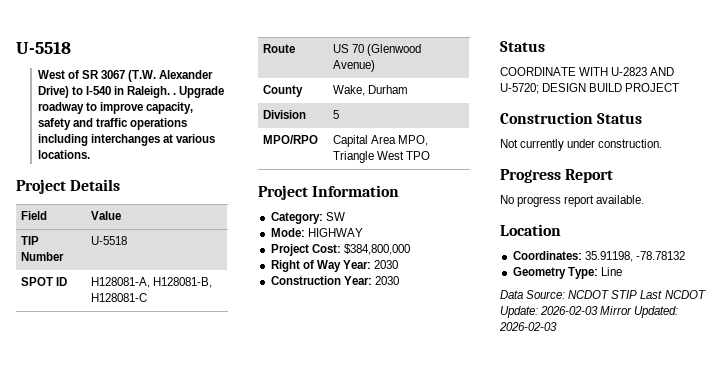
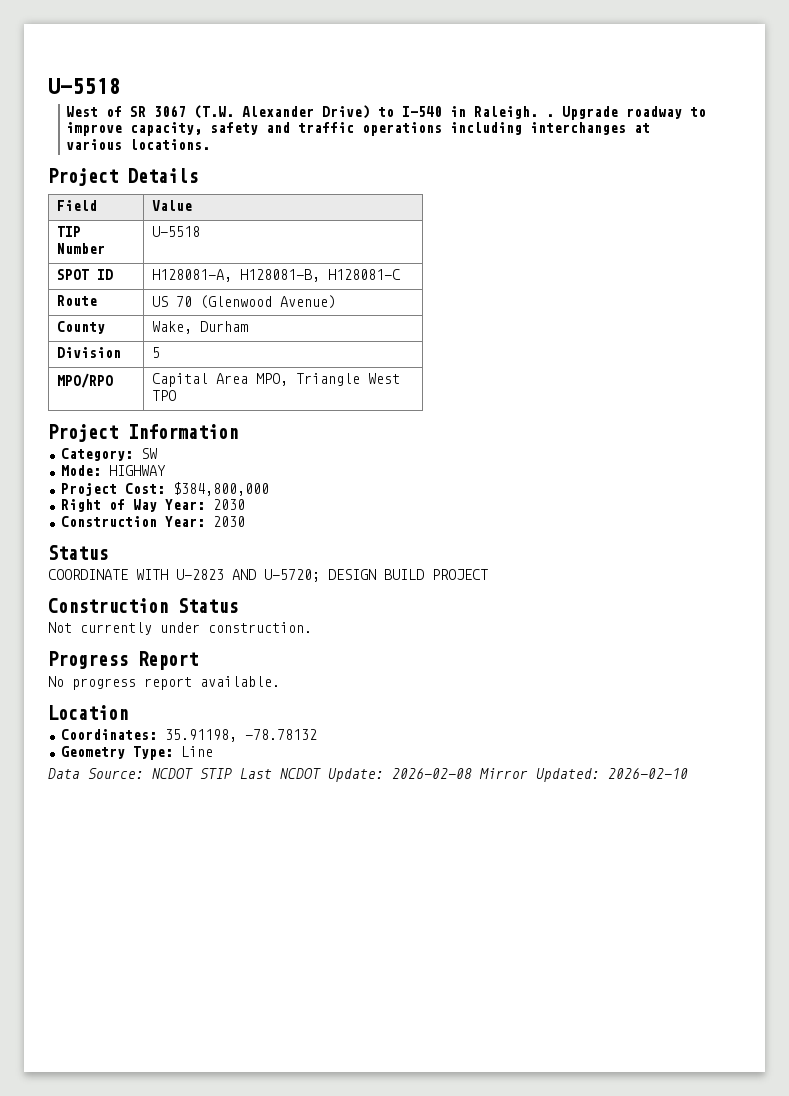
- Data Source: NCDOT STIP Last NCDOT Update: 2026-02-03 Mirror Updated: 2026-02-03
+ Data Source: NCDOT STIP Last NCDOT Update: 2026-02-08 Mirror Updated: 2026-02-10

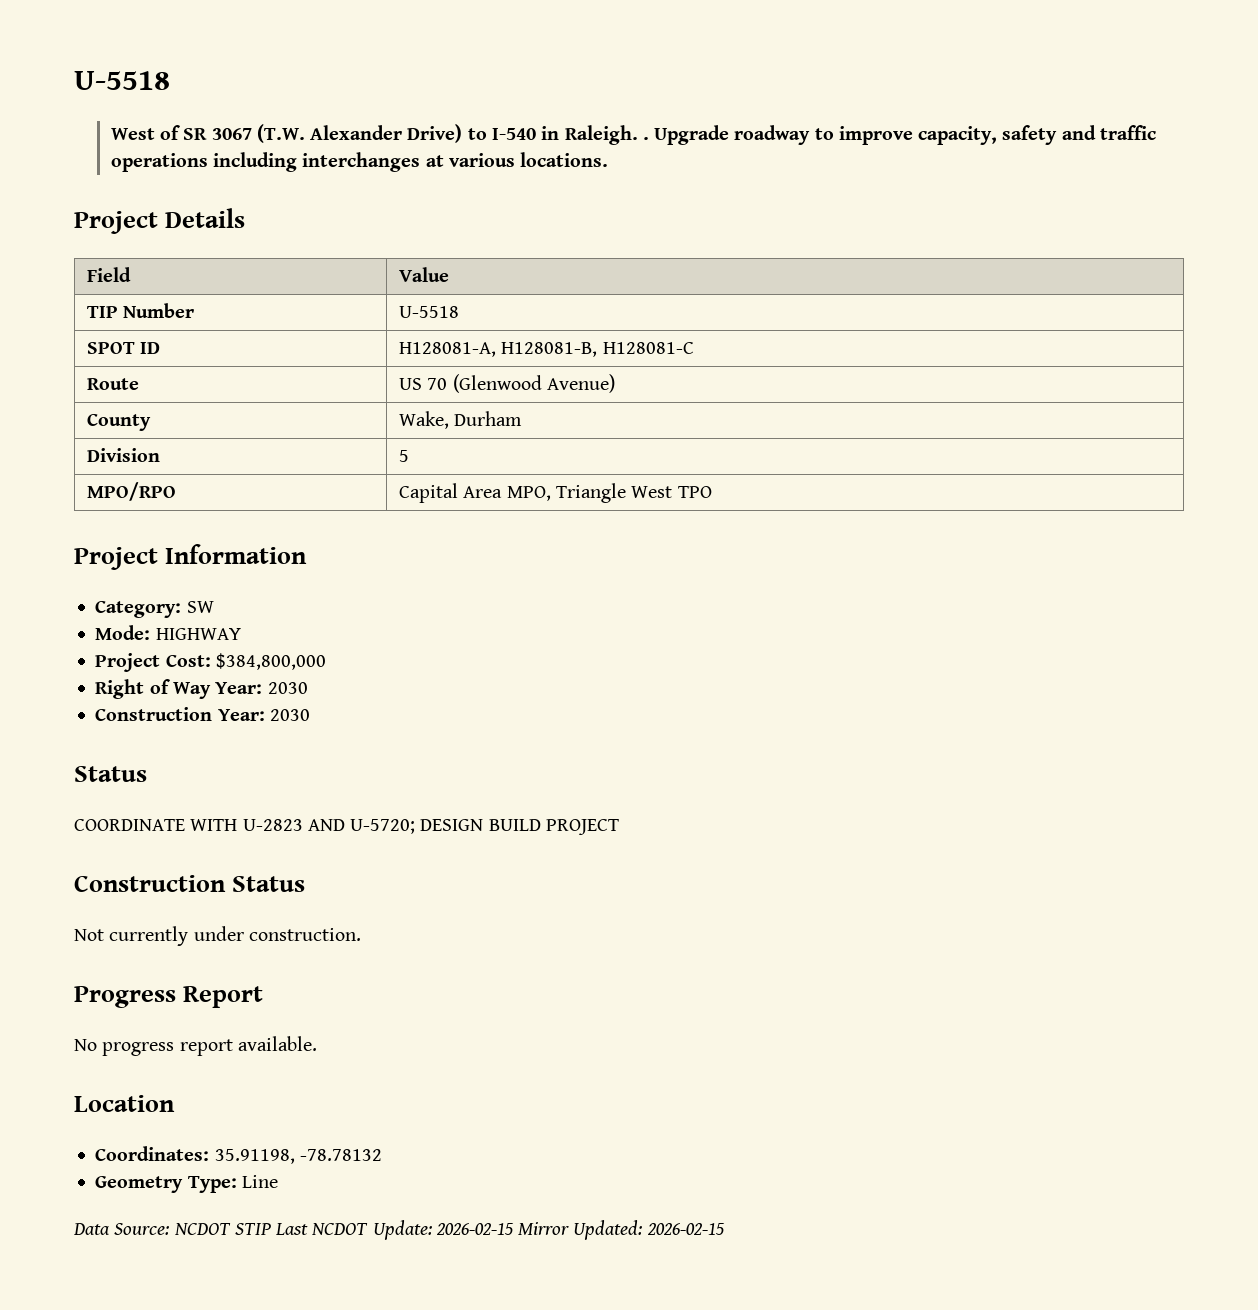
- Data Source: NCDOT STIP Last NCDOT Update: 2026-02-08 Mirror Updated: 2026-02-10
+ Data Source: NCDOT STIP Last NCDOT Update: 2026-02-15 Mirror Updated: 2026-02-15

